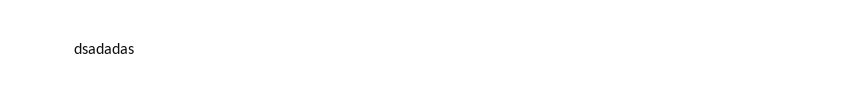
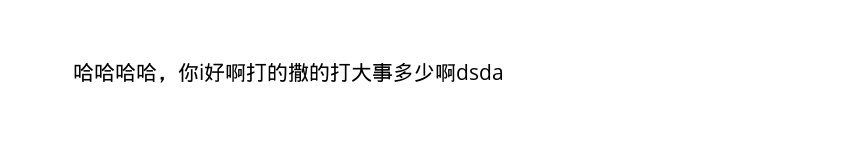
- dsadadas
+ 哈哈哈哈，你i好啊打的撒的打大事多少啊dsda

